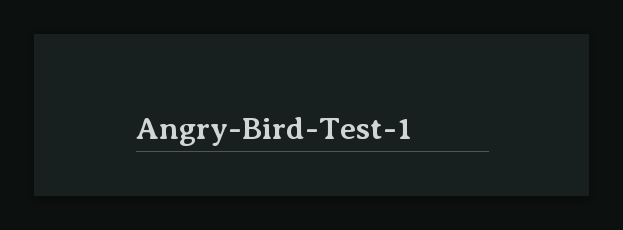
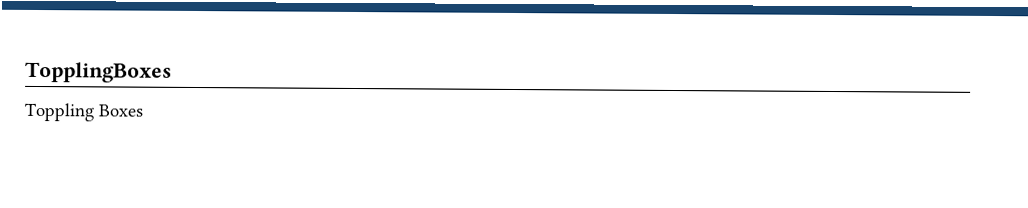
- Angry-Bird-Test-1
+ TopplingBoxes
+ Toppling Boxes

